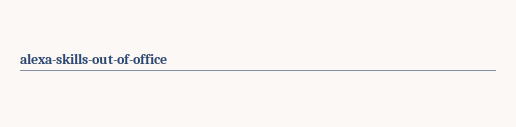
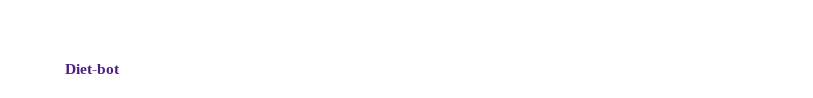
- alexa-skills-out-of-office
+ Diet-bot

